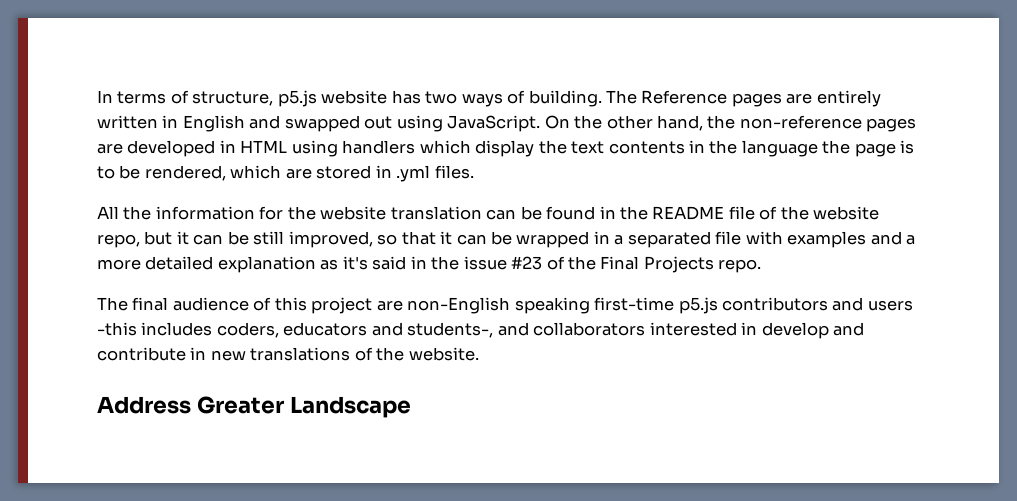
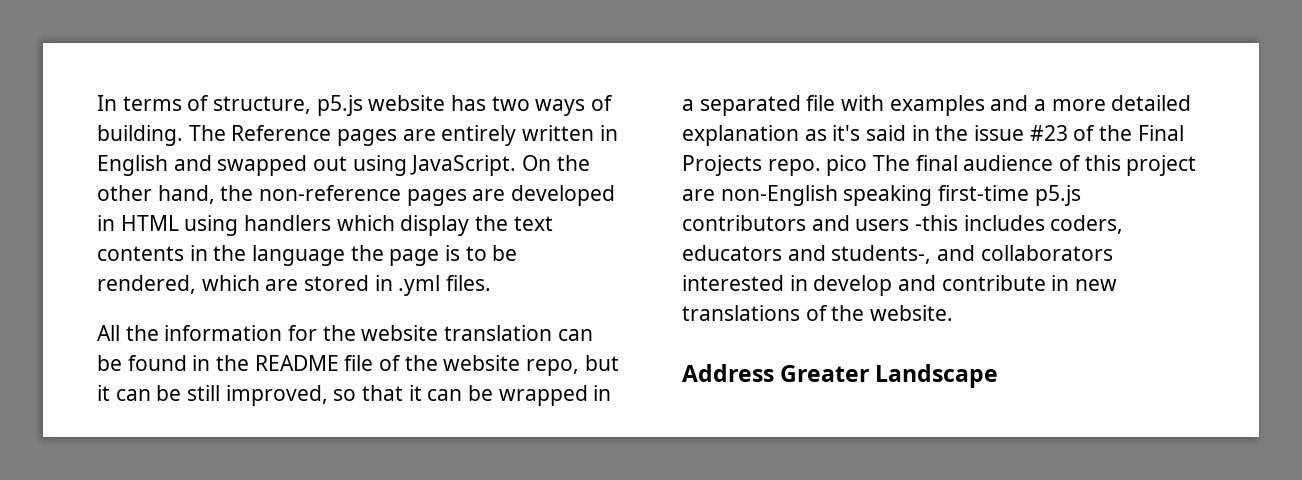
- All the information for the website translation can be found in the README file of the website repo, but it can be still improved, so that it can be wrapped in a separated file with examples and a more detailed explanation as it's said in the issue #23 of the Final Projects repo.
- The final audience of this project are non-English speaking first-time p5.js contributors and users -this includes coders, educators and students-, and collaborators interested in develop and contribute in new translations of the website.
+ All the information for the website translation can be found in the README file of the website repo, but it can be still improved, so that it can be wrapped in a separated file with examples and a more detailed explanation as it's said in the issue #23 of the Final Projects repo. pico The final audience of this project are non-English speaking first-time p5.js contributors and users -this includes coders, educators and students-, and collaborators interested in develop and contribute in new translations of the website.

